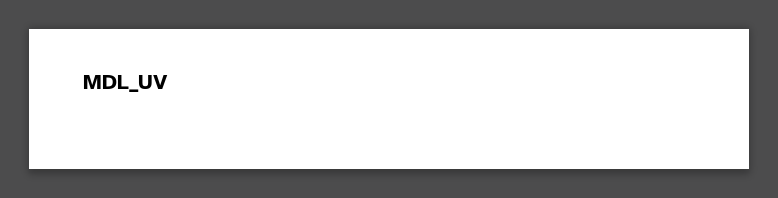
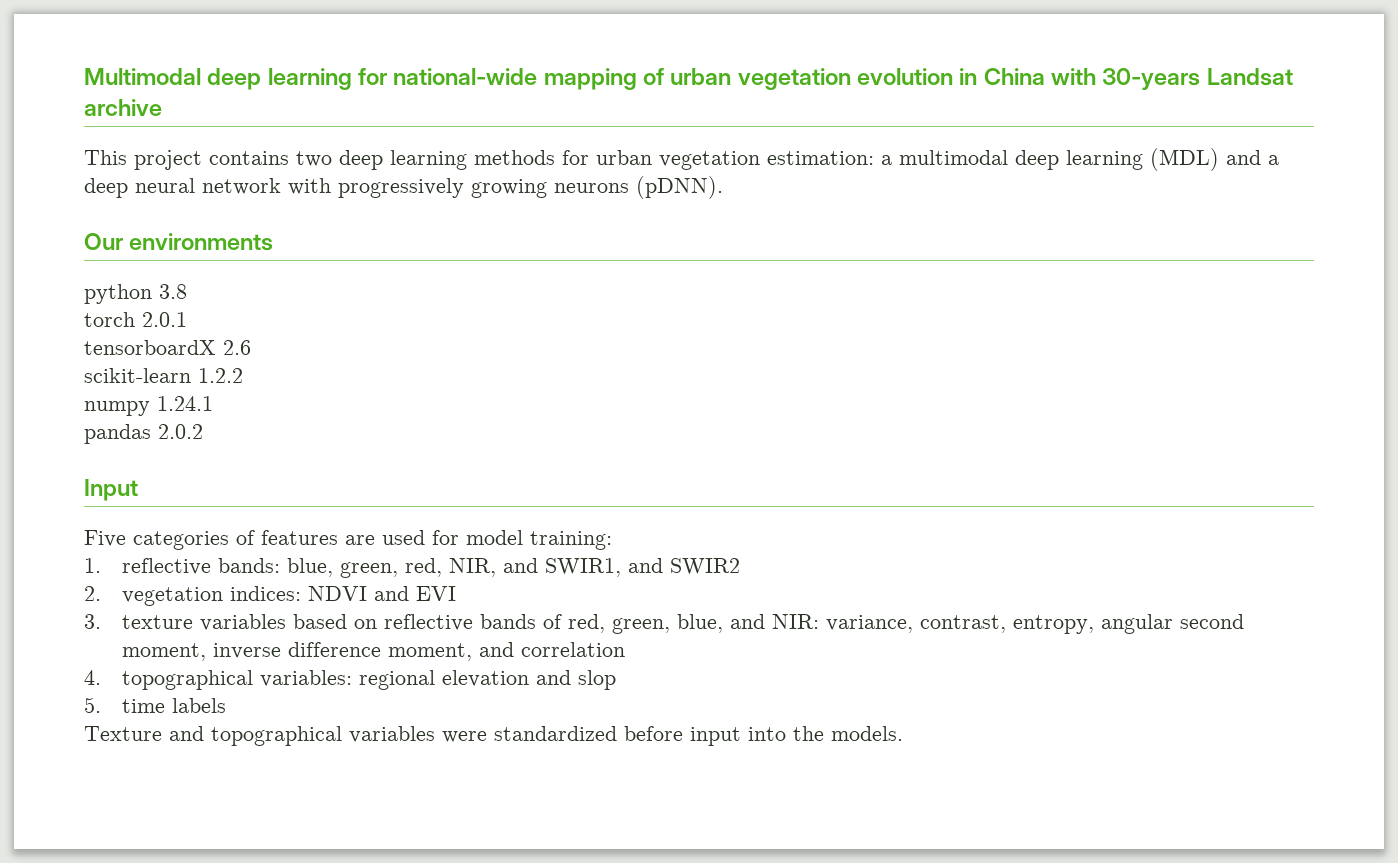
- MDL_UV
+ Multimodal deep learning for national-wide mapping of urban vegetation evolution in China with 30-years Landsat archive
+ This project contains two deep learning methods for urban vegetation estimation: a multimodal deep learning (MDL) and a deep neural network with progressively growing neurons (pDNN).
+ Our environments
+ python 3.8
+ torch 2.0.1
+ tensorboardX 2.6
+ scikit-learn 1.2.2
+ numpy 1.24.1
+ pandas 2.0.2
+ Input
+ Five categories of features are used for model training:
+ 1. reflective bands: blue, green, red, NIR, and SWIR1, and SWIR2
+ 2. vegetation indices: NDVI and EVI
+ 3. texture variables based on reflective bands of red, green, blue, and NIR: variance, contrast, entropy, angular second moment, inverse difference moment, and correlation
+ 4. topographical variables: regional elevation and slop
+ 5. time labels
+ Texture and topographical variables were standardized before input into the models.

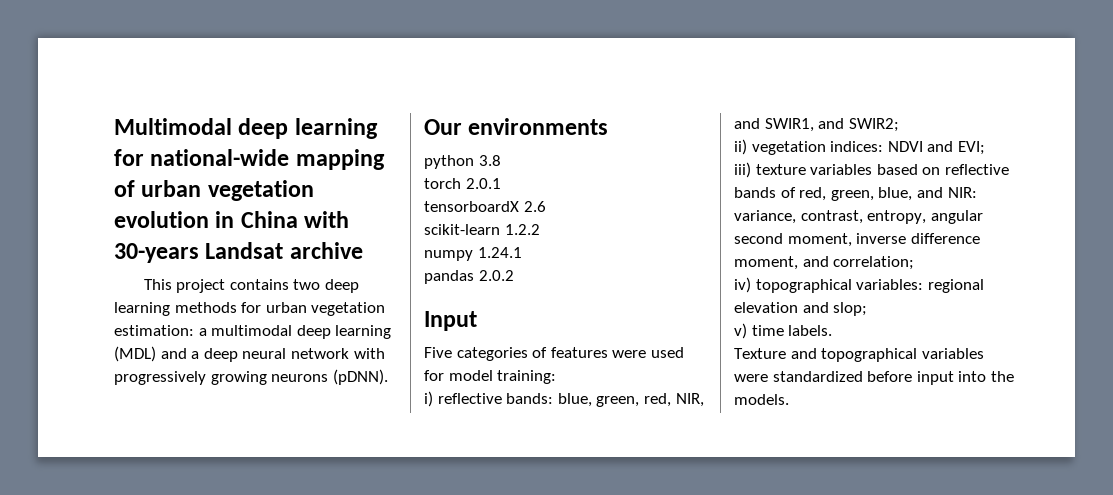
- Five categories of features are used for model training:
+ Five categories of features were used for model training:
- 1. reflective bands: blue, green, red, NIR, and SWIR1, and SWIR2
- 2. vegetation indices: NDVI and EVI
- 3. texture variables based on reflective bands of red, green, blue, and NIR: variance, contrast, entropy, angular second moment, inverse difference moment, and correlation
- 4. topographical variables: regional elevation and slop
- 5. time labels
+ i) reflective bands: blue, green, red, NIR, and SWIR1, and SWIR2;
+ ii) vegetation indices: NDVI and EVI;
+ iii) texture variables based on reflective bands of red, green, blue, and NIR: variance, contrast, entropy, angular second moment, inverse difference moment, and correlation;
+ iv) topographical variables: regional elevation and slop;
+ v) time labels.

